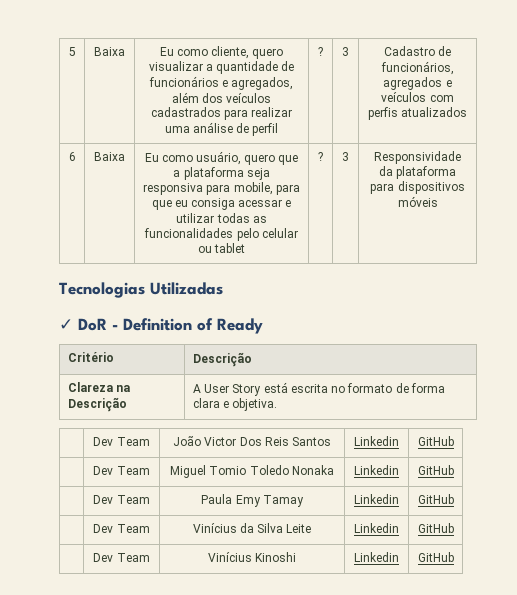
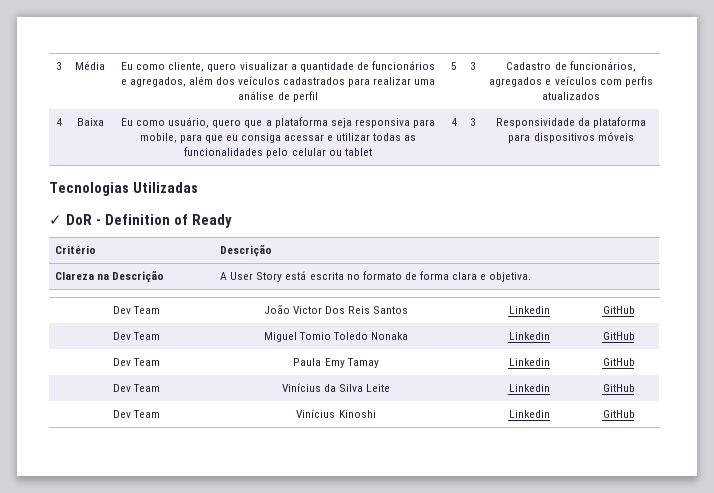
- 5 | Baixa | Eu como cliente, quero visualizar a quantidade de funcionários e agregados, além dos veículos cadastrados para realizar uma análise de perfil | ? | 3 | Cadastro de funcionários, agregados e veículos com perfis atualizados
+ 3 | Média | Eu como cliente, quero visualizar a quantidade de funcionários e agregados, além dos veículos cadastrados para realizar uma análise de perfil | 5 | 3 | Cadastro de funcionários, agregados e veículos com perfis atualizados
- 6 | Baixa | Eu como usuário, quero que a plataforma seja responsiva para mobile, para que eu consiga acessar e utilizar todas as funcionalidades pelo celular ou tablet | ? | 3 | Responsividade da plataforma para dispositivos móveis
+ 4 | Baixa | Eu como usuário, quero que a plataforma seja responsiva para mobile, para que eu consiga acessar e utilizar todas as funcionalidades pelo celular ou tablet | 4 | 3 | Responsividade da plataforma para dispositivos móveis

